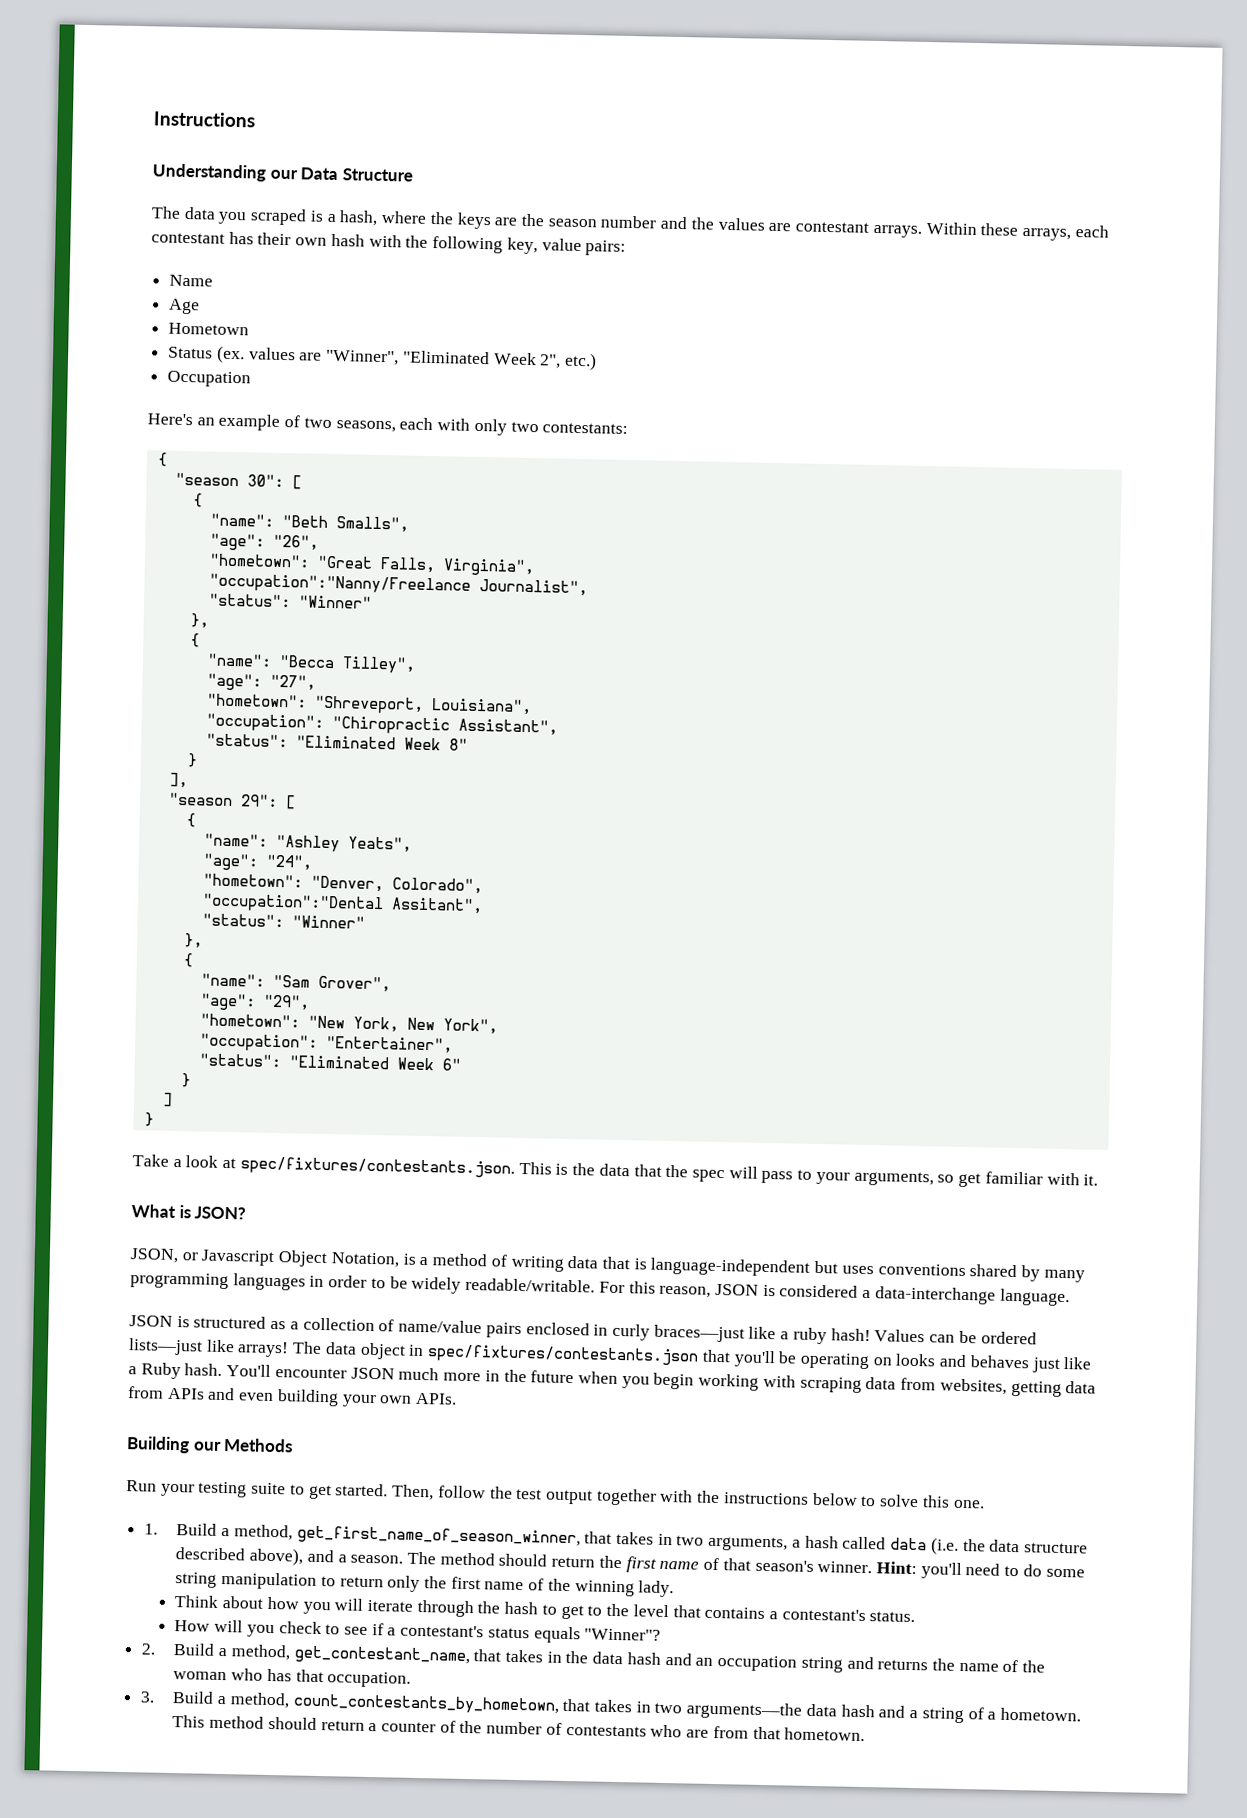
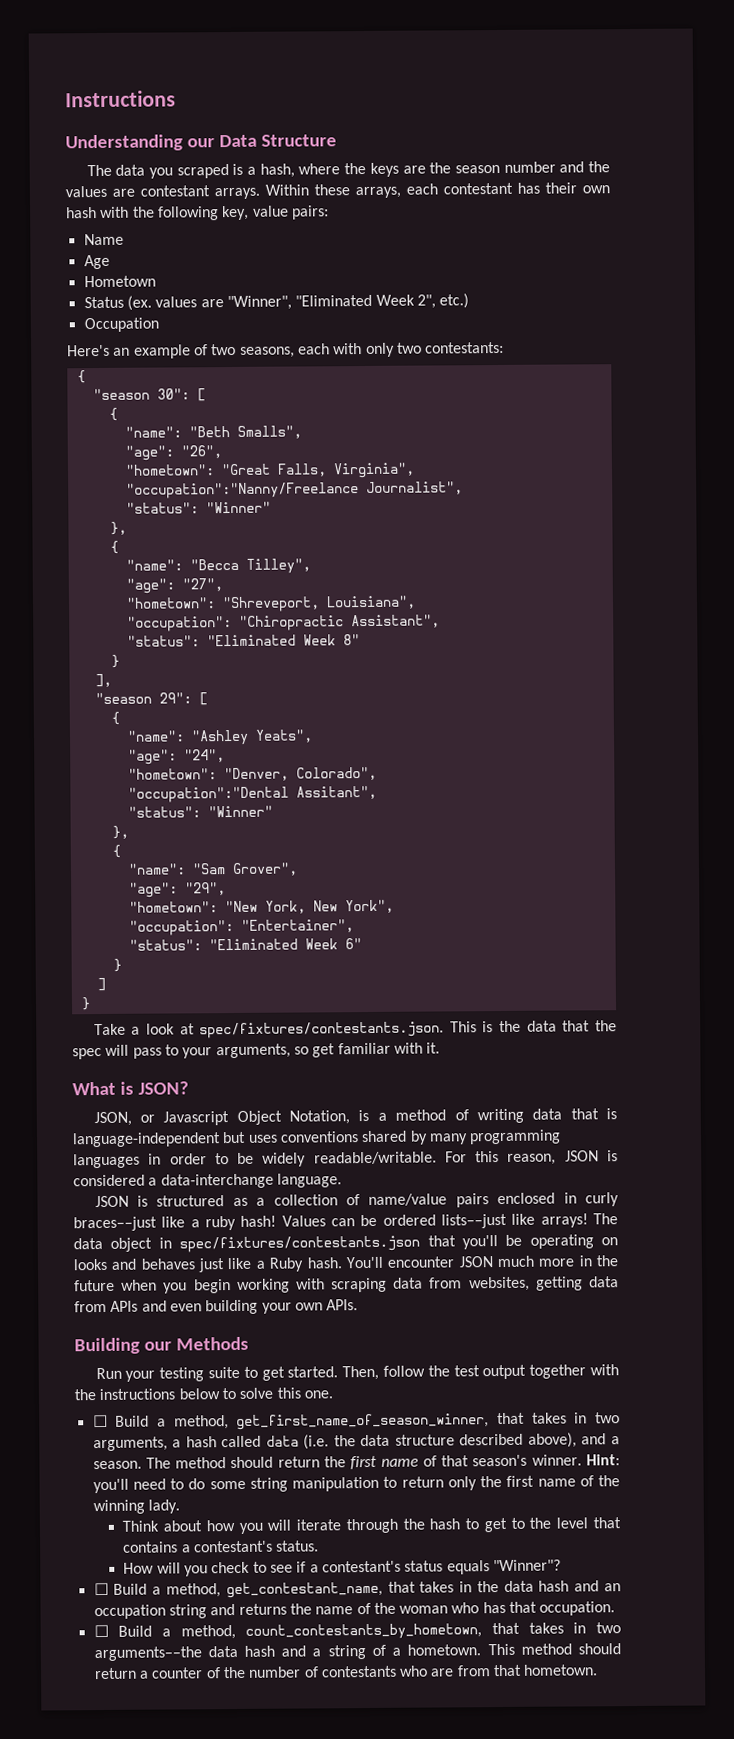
- 1. Build a method, get_first_name_of_season_winner, that takes in two arguments, a hash called data (i.e. the data structure described above), and a season.
+ ☐ Build a method, get_first_name_of_season_winner, that takes in two arguments, a hash called data (i.e. the data structure described above), and a season.
- 2. Build a method, get_contestant_name, that takes in the data hash and an occupation string and returns the name of the woman who has that occupation.
+ ☐ Build a method, get_contestant_name, that takes in the data hash and an occupation string and returns the name of the woman who has that occupation.
- 3. Build a method, count_contestants_by_hometown, that takes in two arguments––the data hash and a string of a hometown.
+ ☐ Build a method, count_contestants_by_hometown, that takes in two arguments––the data hash and a string of a hometown.

